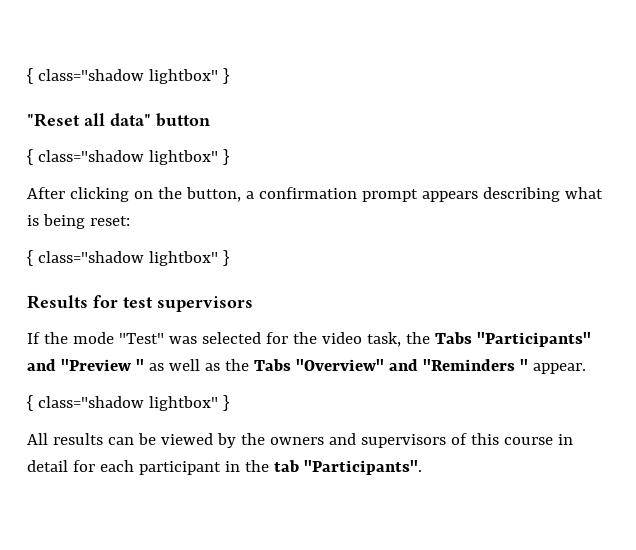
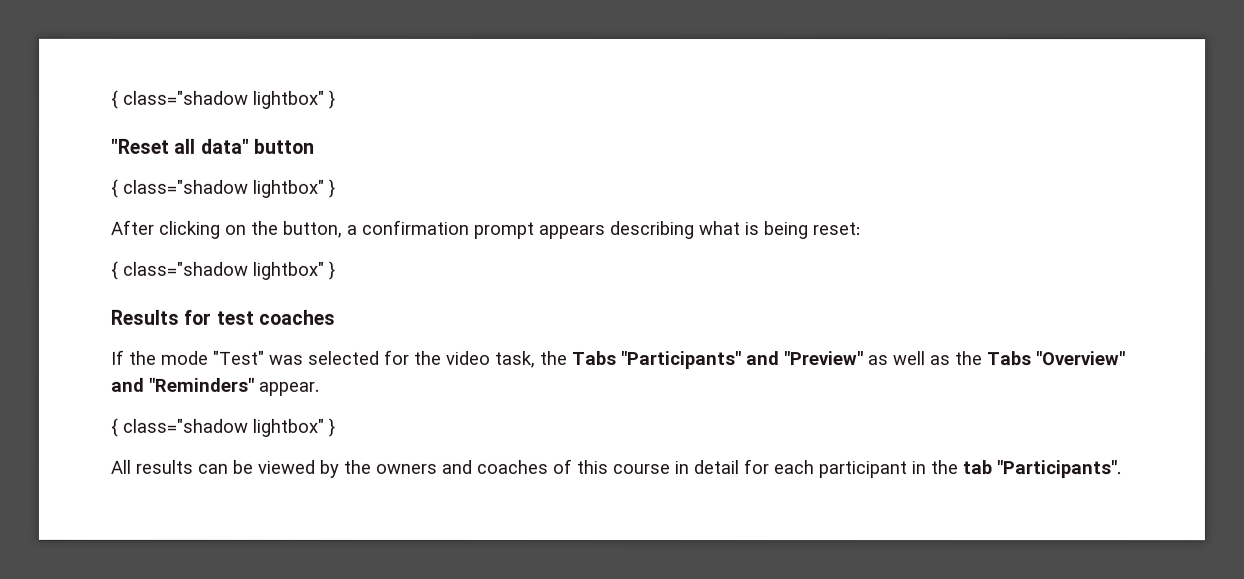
- Results for test supervisors
+ Results for test coaches
- If the mode "Test" was selected for the video task, the Tabs "Participants" and "Preview " as well as the Tabs "Overview" and "Reminders " appear.
+ If the mode "Test" was selected for the video task, the Tabs "Participants" and "Preview" as well as the Tabs "Overview" and "Reminders" appear.
- All results can be viewed by the owners and supervisors of this course in detail for each participant in the tab "Participants".
+ All results can be viewed by the owners and coaches of this course in detail for each participant in the tab "Participants".

